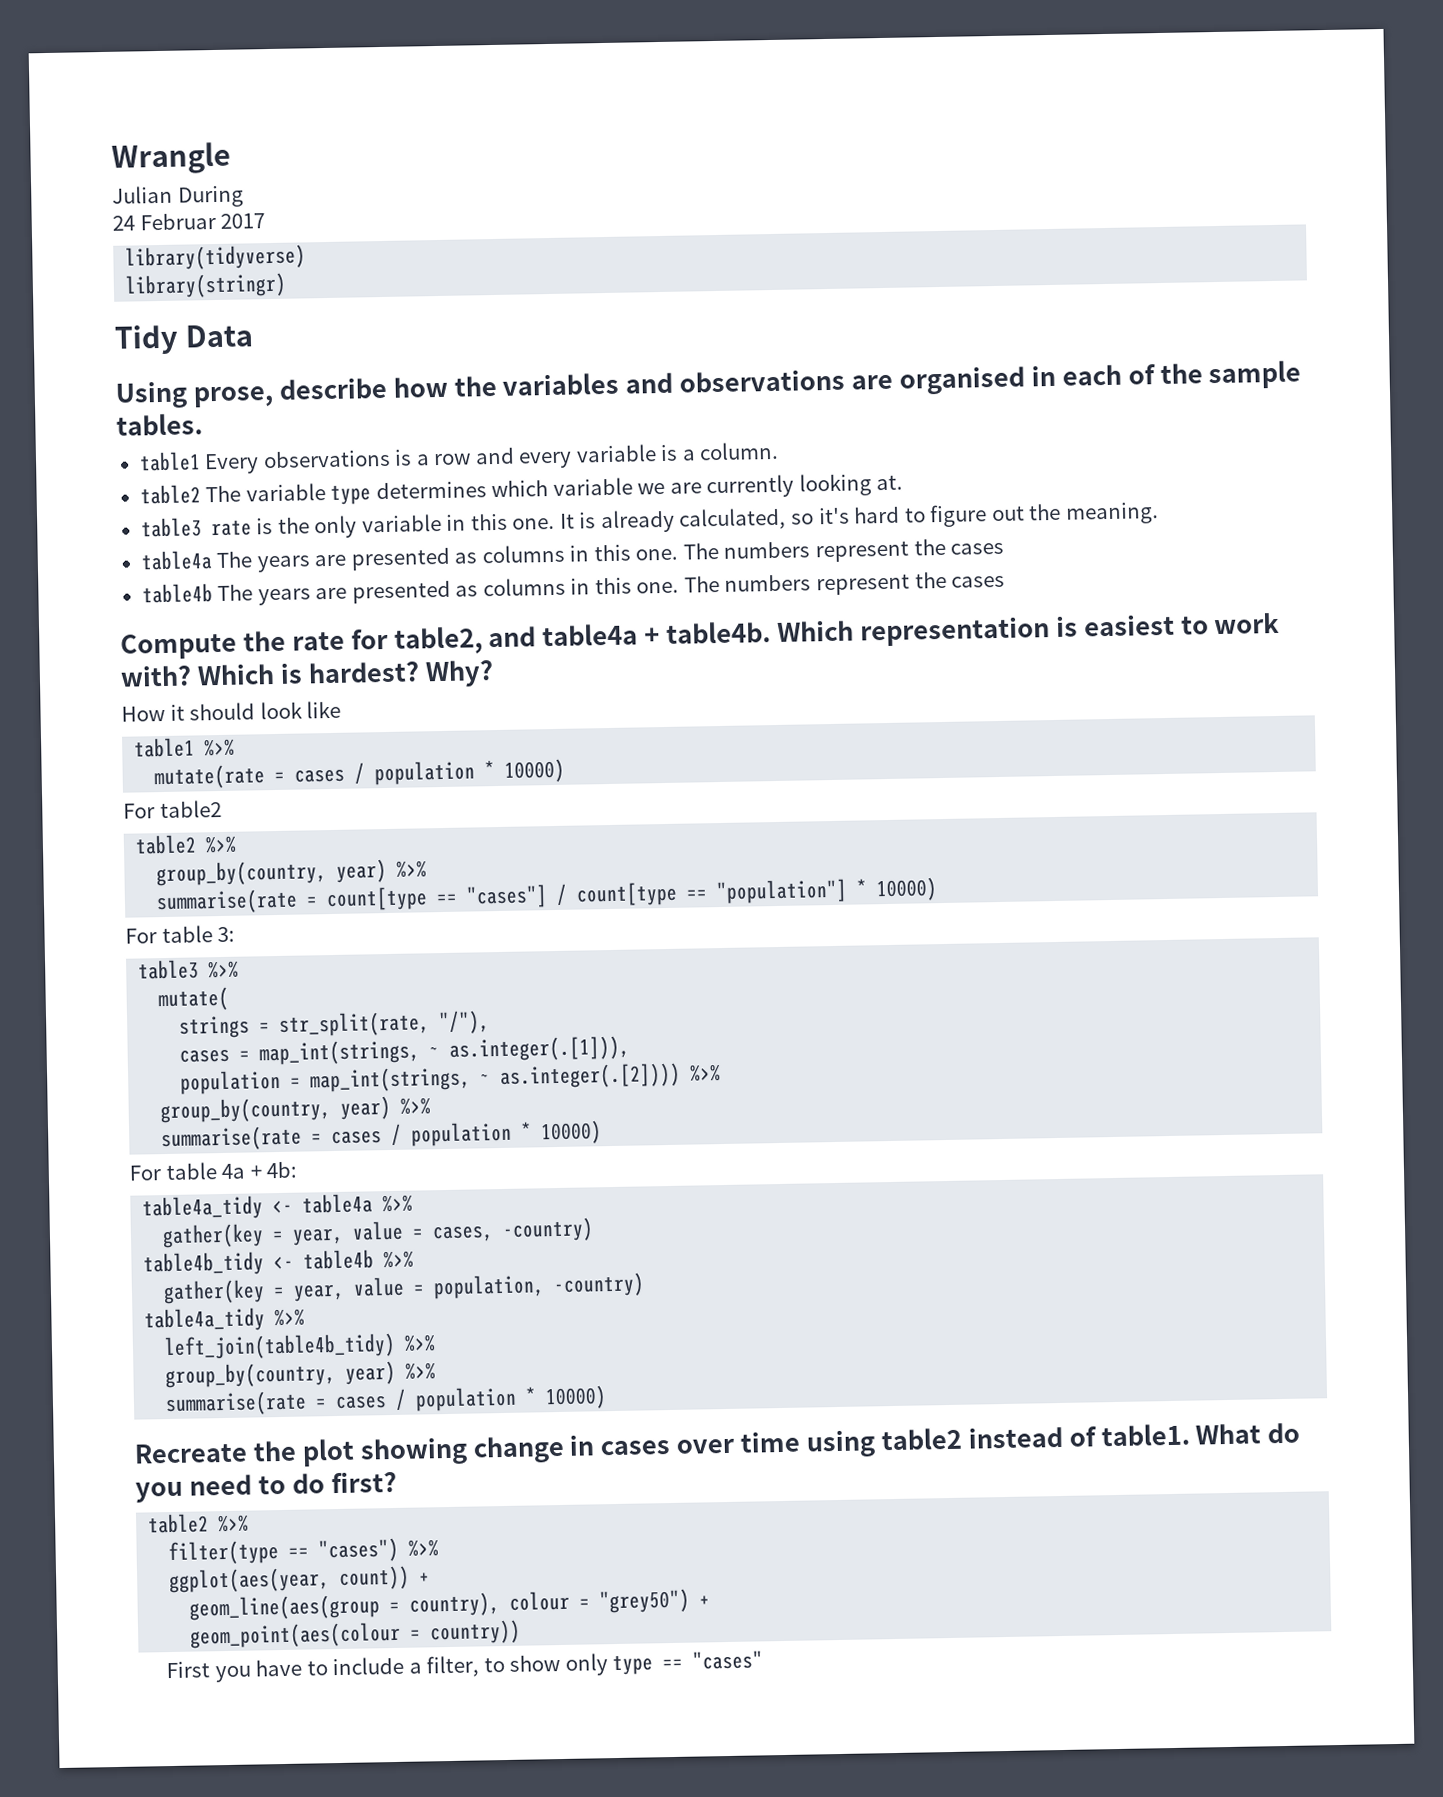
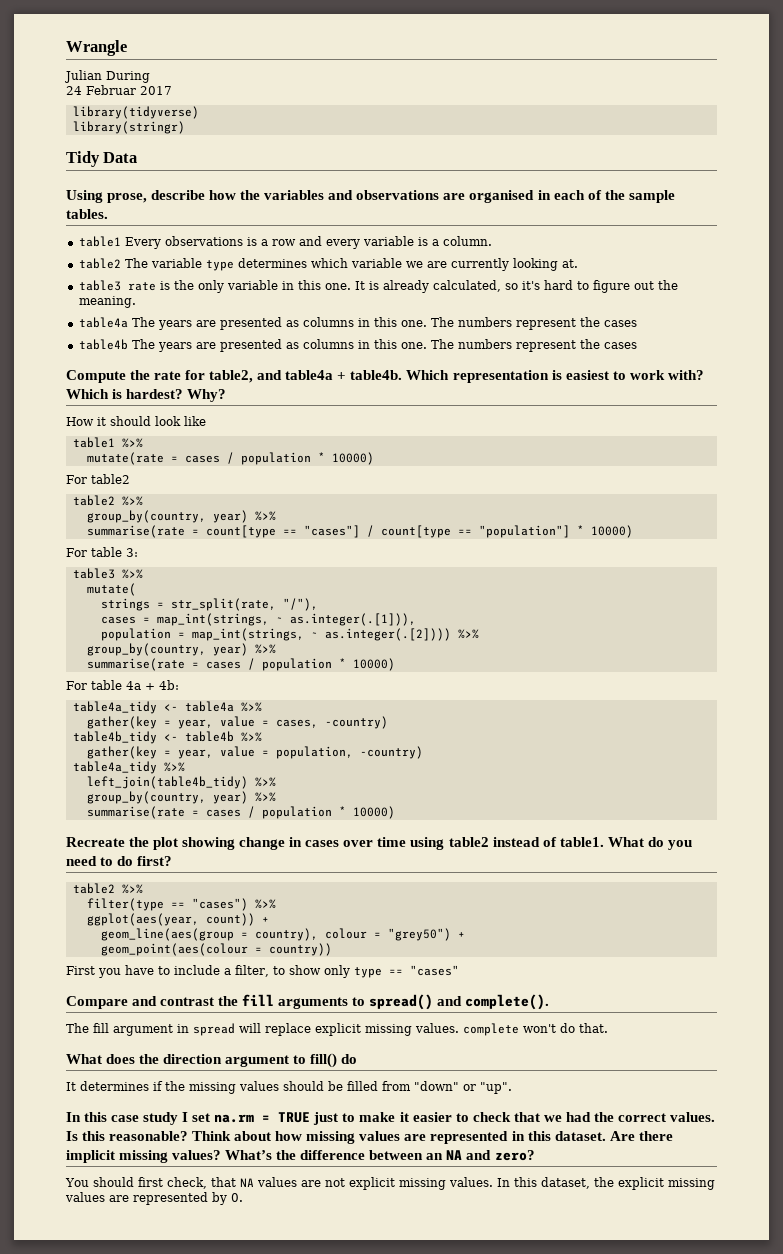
+ Compare and contrast the fill arguments to spread() and complete().
+ The fill argument in spread will replace explicit missing values. complete won't do that.
+ What does the direction argument to fill() do
+ It determines if the missing values should be filled from "down" or "up".
+ In this case study I set na.rm = TRUE just to make it easier to check that we had the correct values. Is this reasonable? Think about how missing values are represented in this dataset. Are there implicit missing values? What’s the difference between an NA and zero?
+ You should first check, that NA values are not explicit missing values. In this dataset, the explicit missing values are represented by 0.

